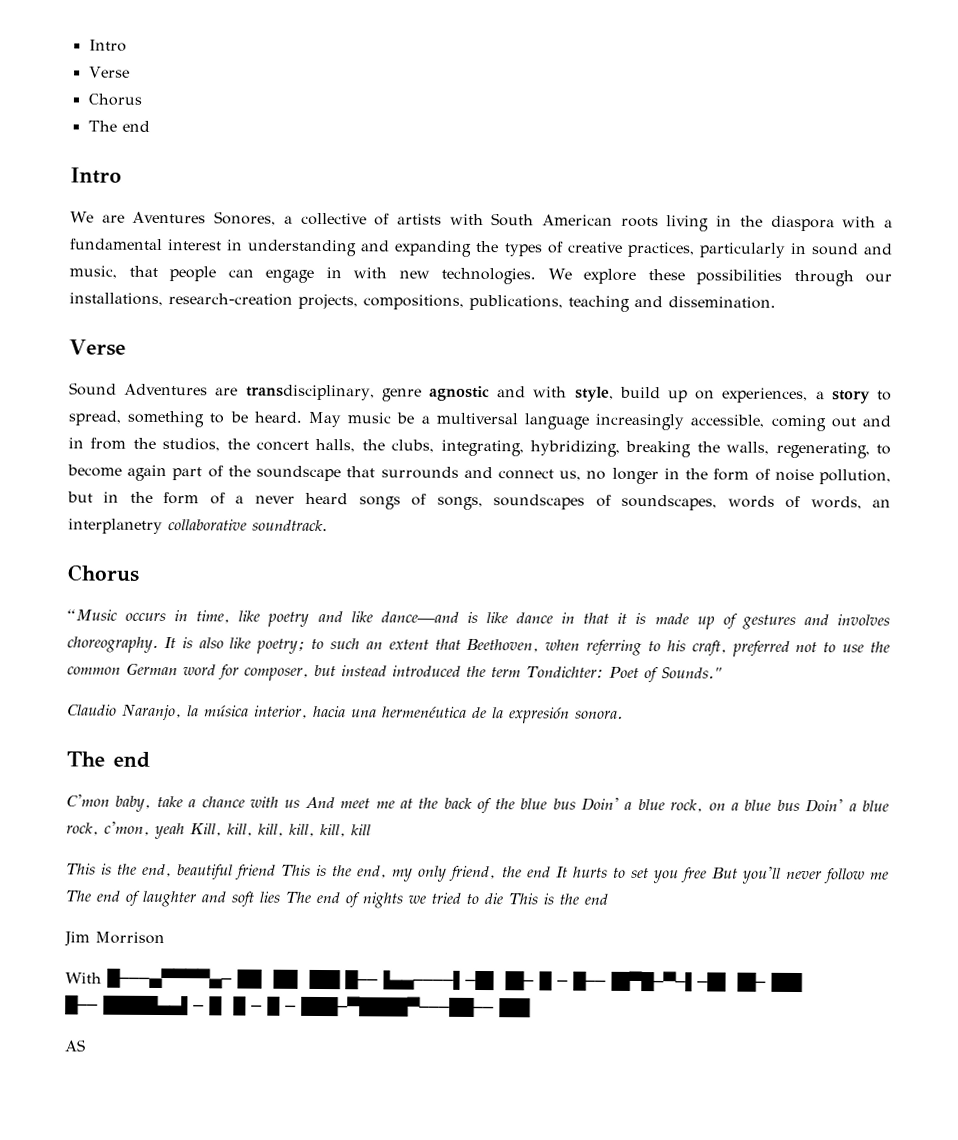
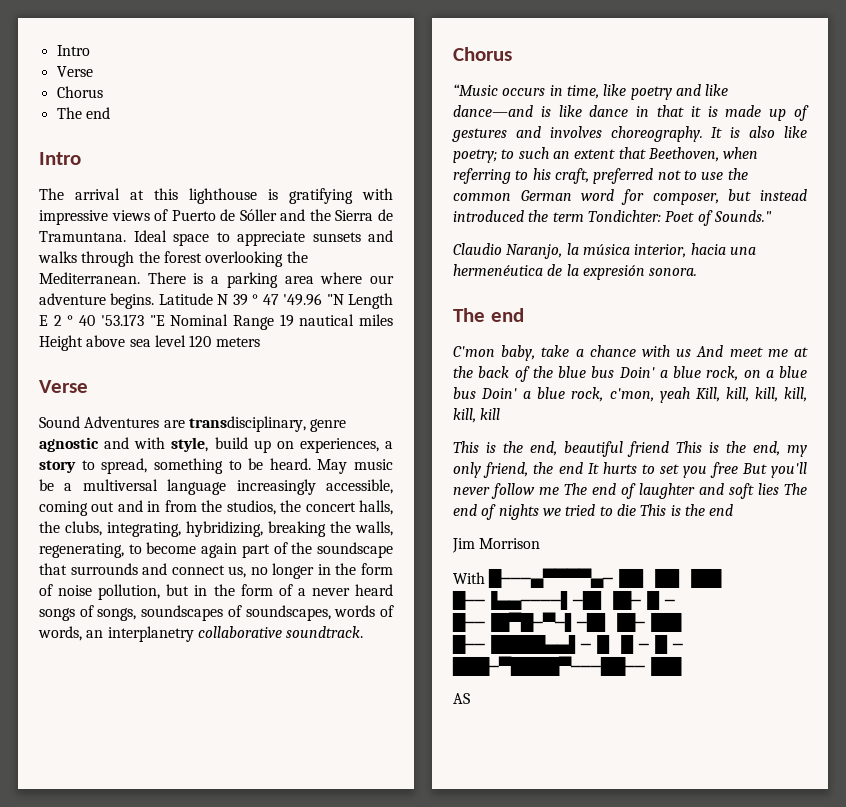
- We are Aventures Sonores, a collective of artists with South American roots living in the diaspora with a fundamental interest in understanding and expanding the types of creative practices, particularly in sound and music, that people can engage in with new technologies. We explore these possibilities through our installations, research-creation projects, compositions, publications, teaching and dissemination.
+ The arrival at this lighthouse is gratifying with impressive views of Puerto de Sóller and the Sierra de Tramuntana. Ideal space to appreciate sunsets and walks through the forest overlooking the Mediterranean. There is a parking area where our adventure begins. Latitude N 39 ° 47 '49.96 "N Length E 2 ° 40 '53.173 "E Nominal Range 19 nautical miles Height above sea level 120 meters

